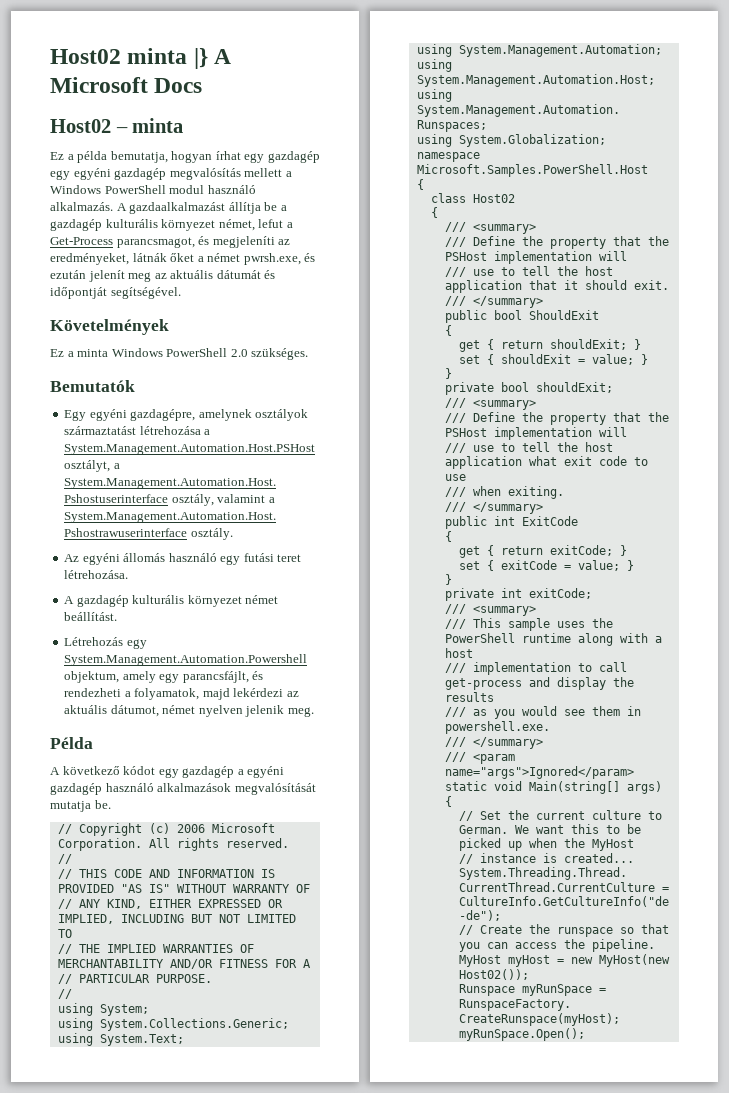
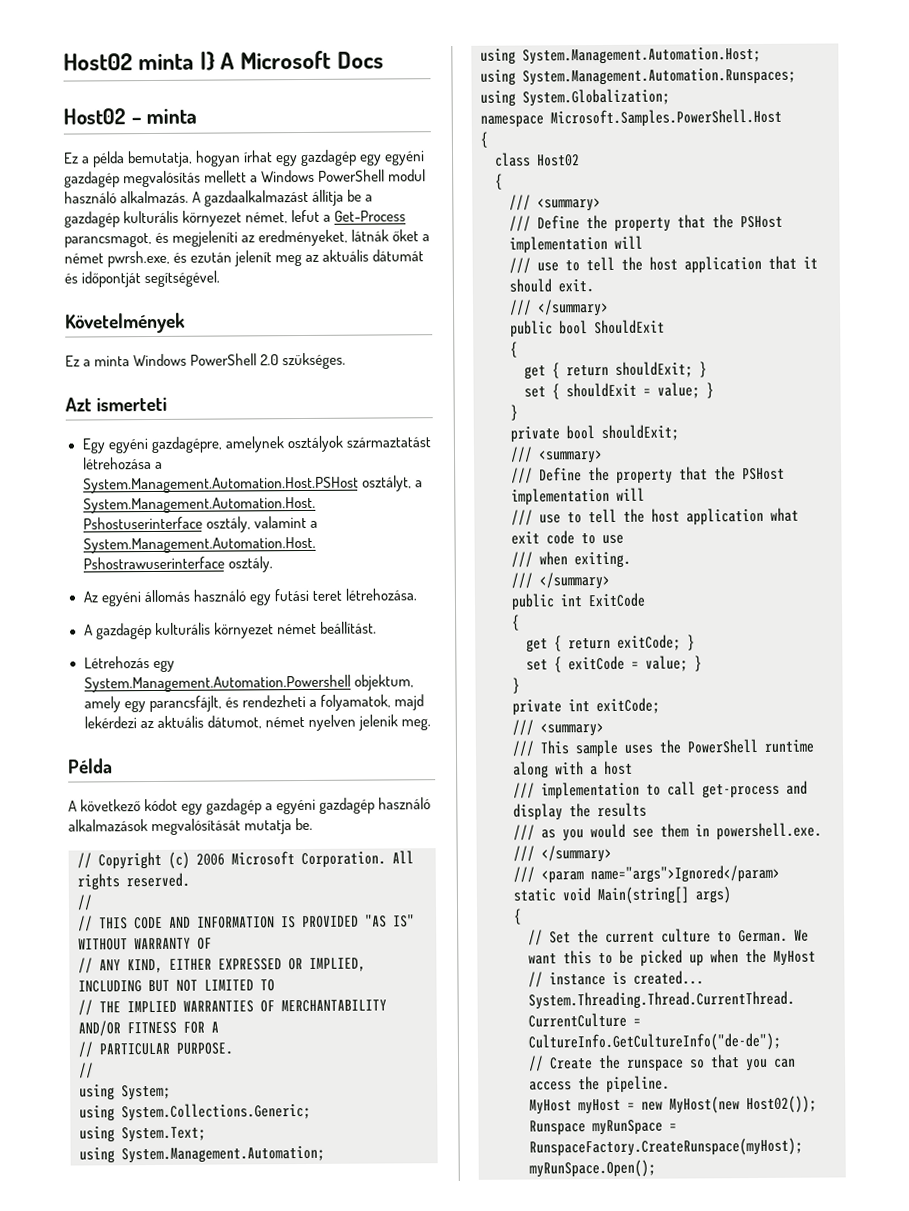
- Bemutatók
+ Azt ismerteti

